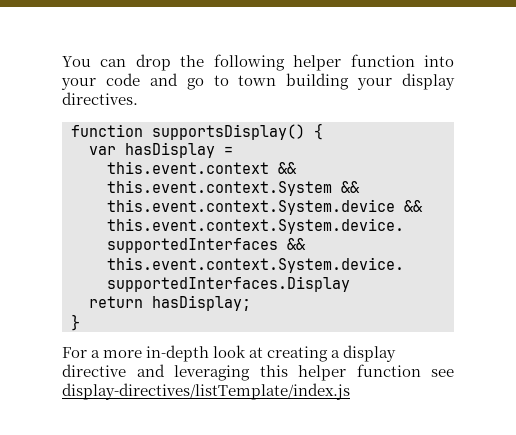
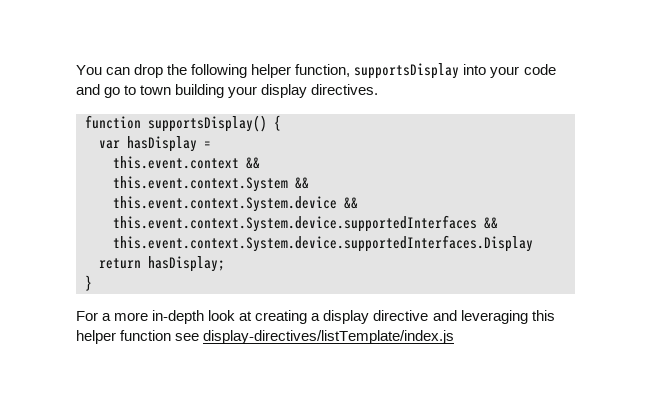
- You can drop the following helper function into your code and go to town building your display directives.
+ You can drop the following helper function, supportsDisplay into your code and go to town building your display directives.

